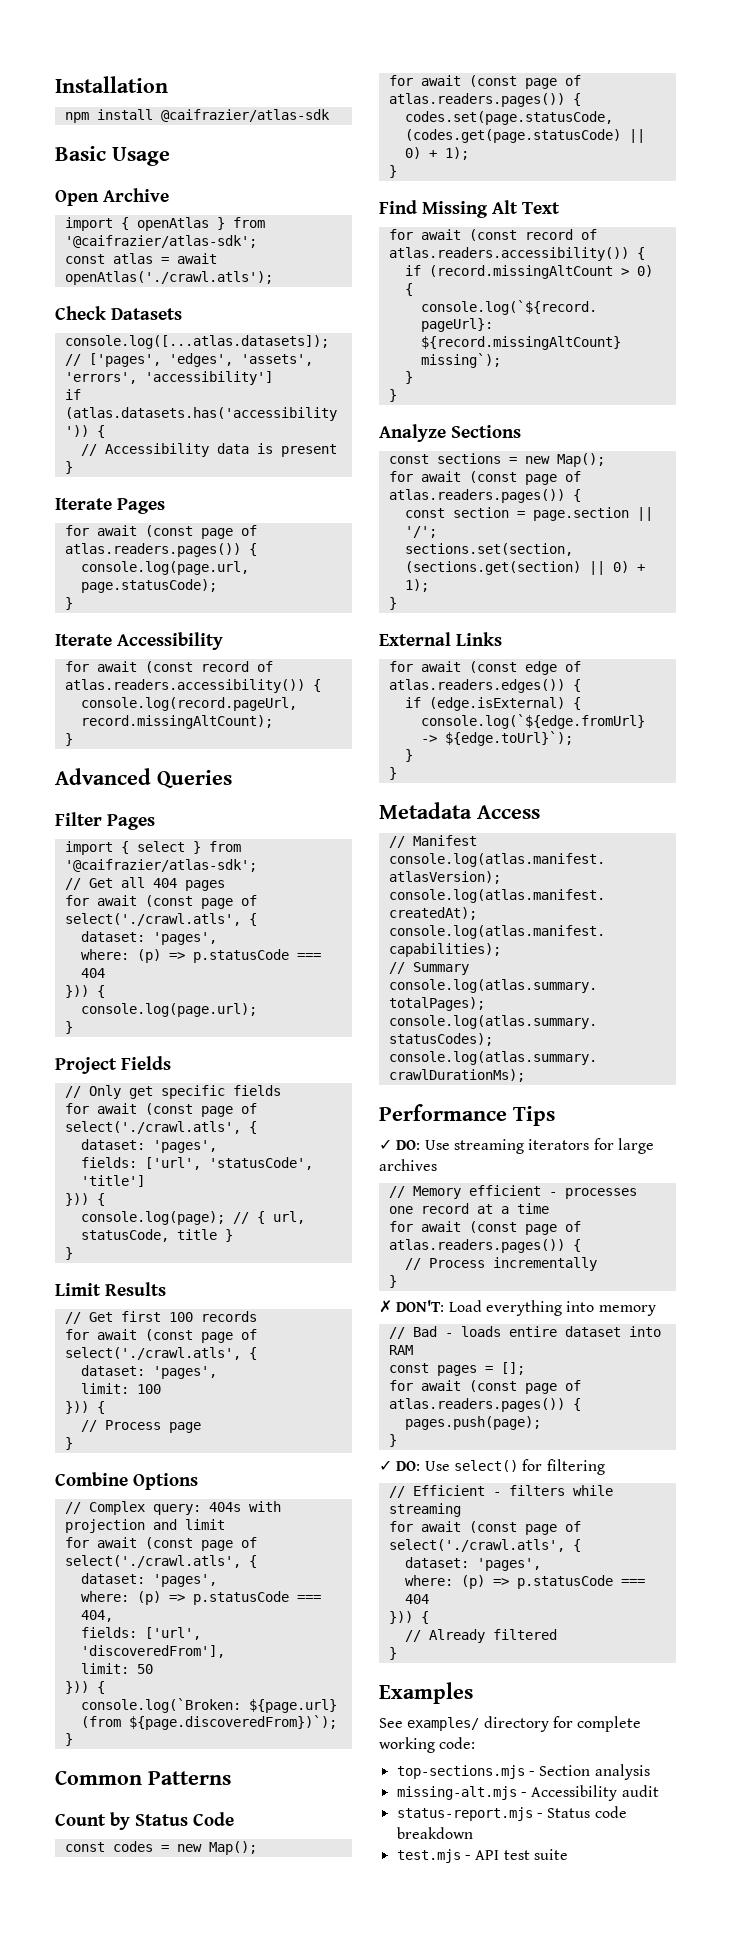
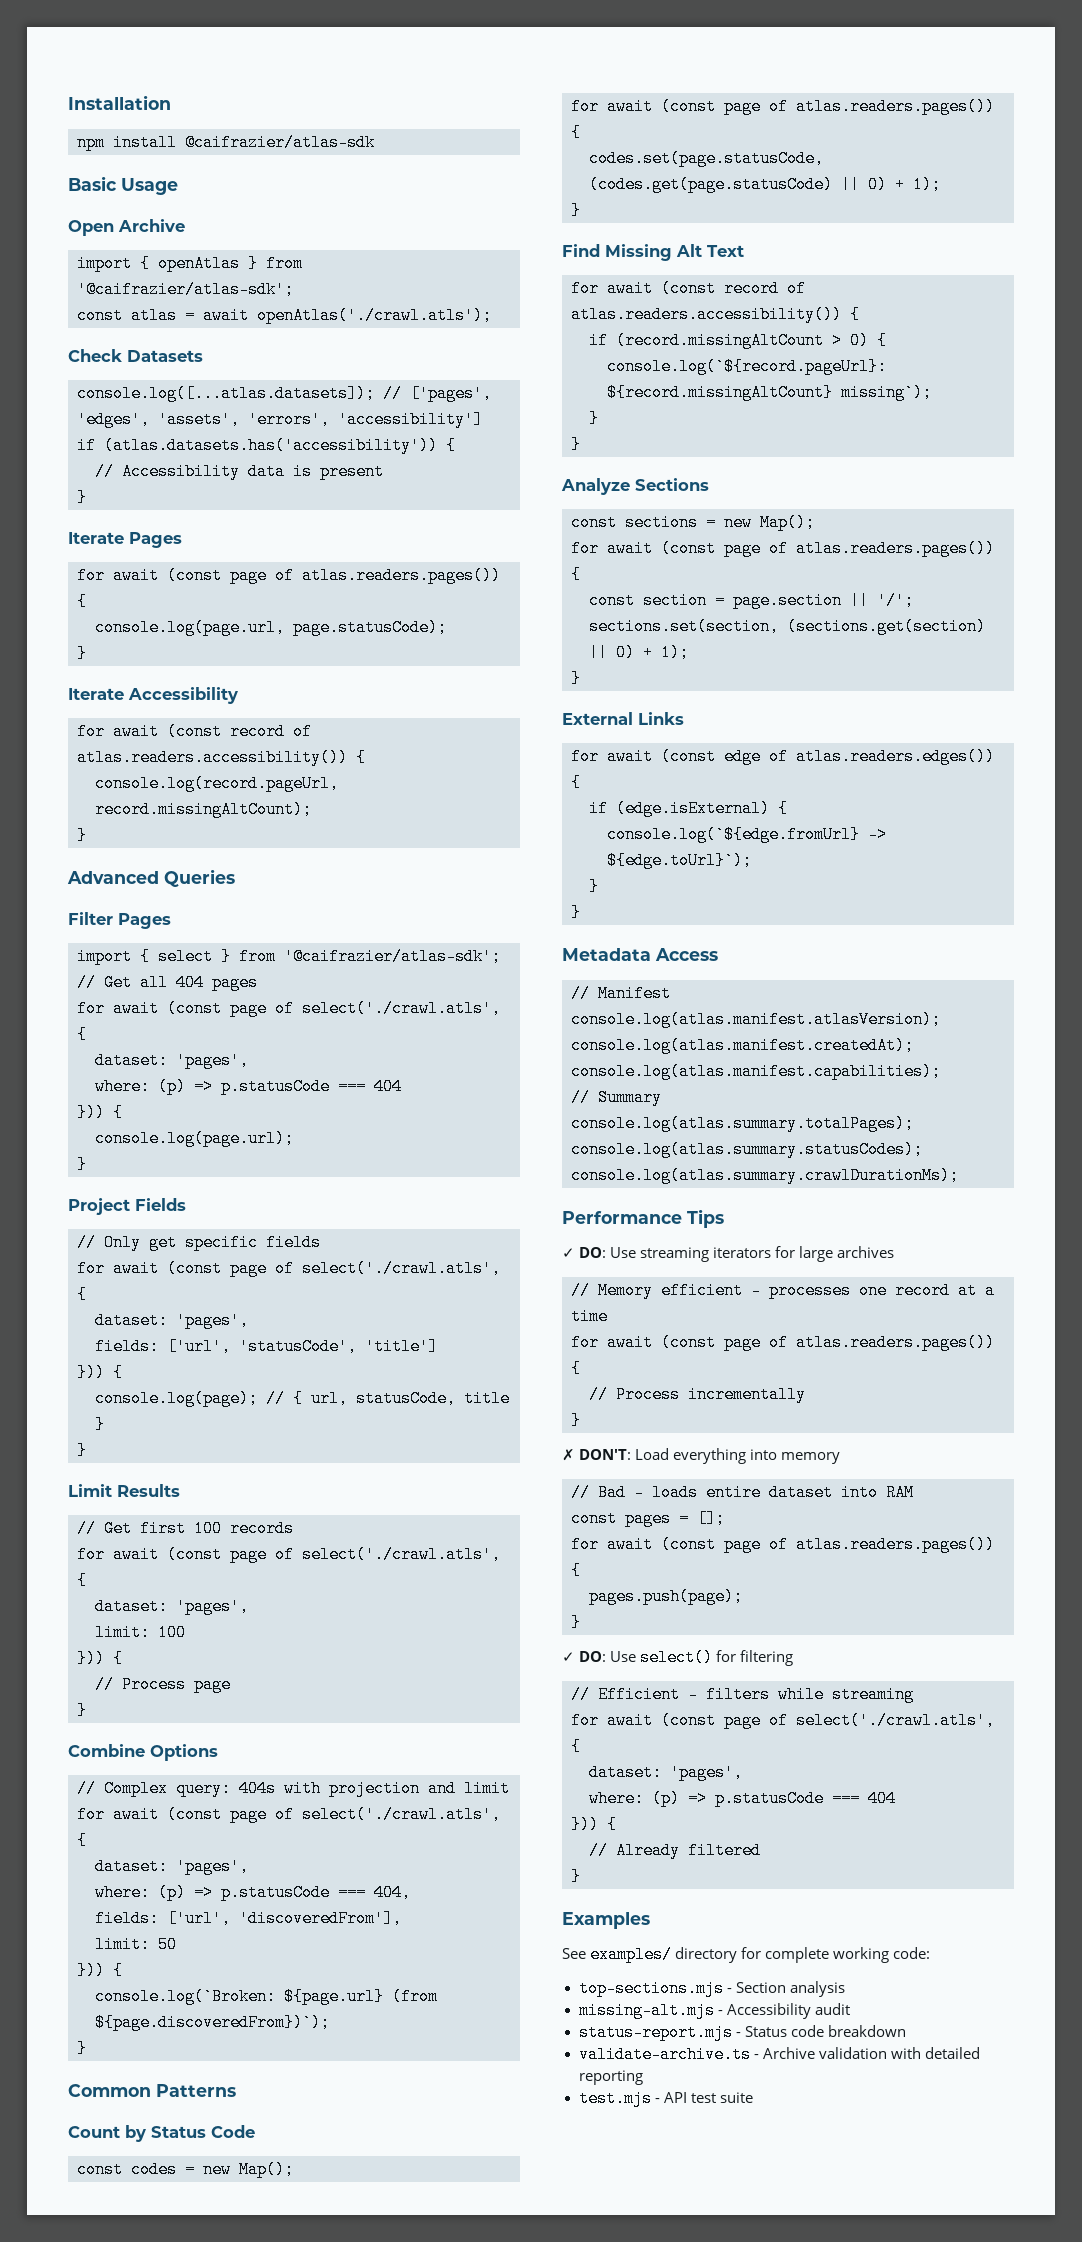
+ validate-archive.ts - Archive validation with detailed reporting

